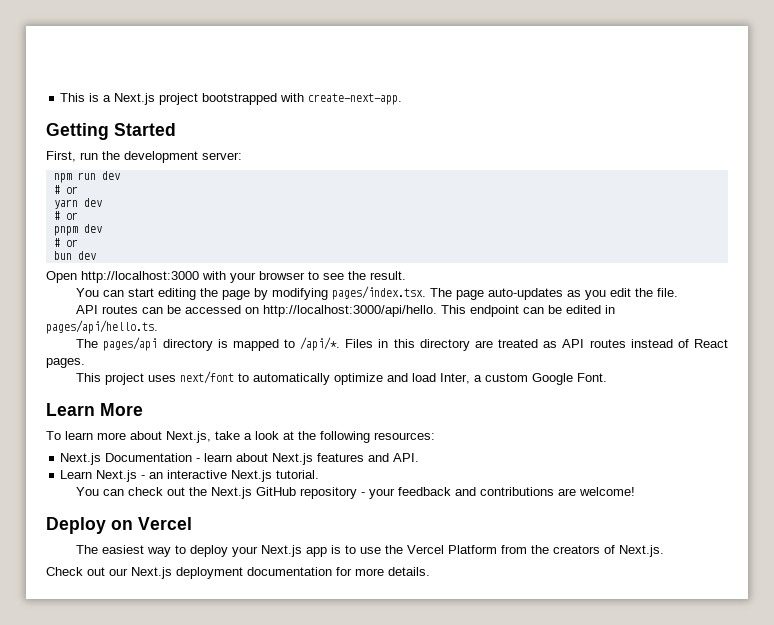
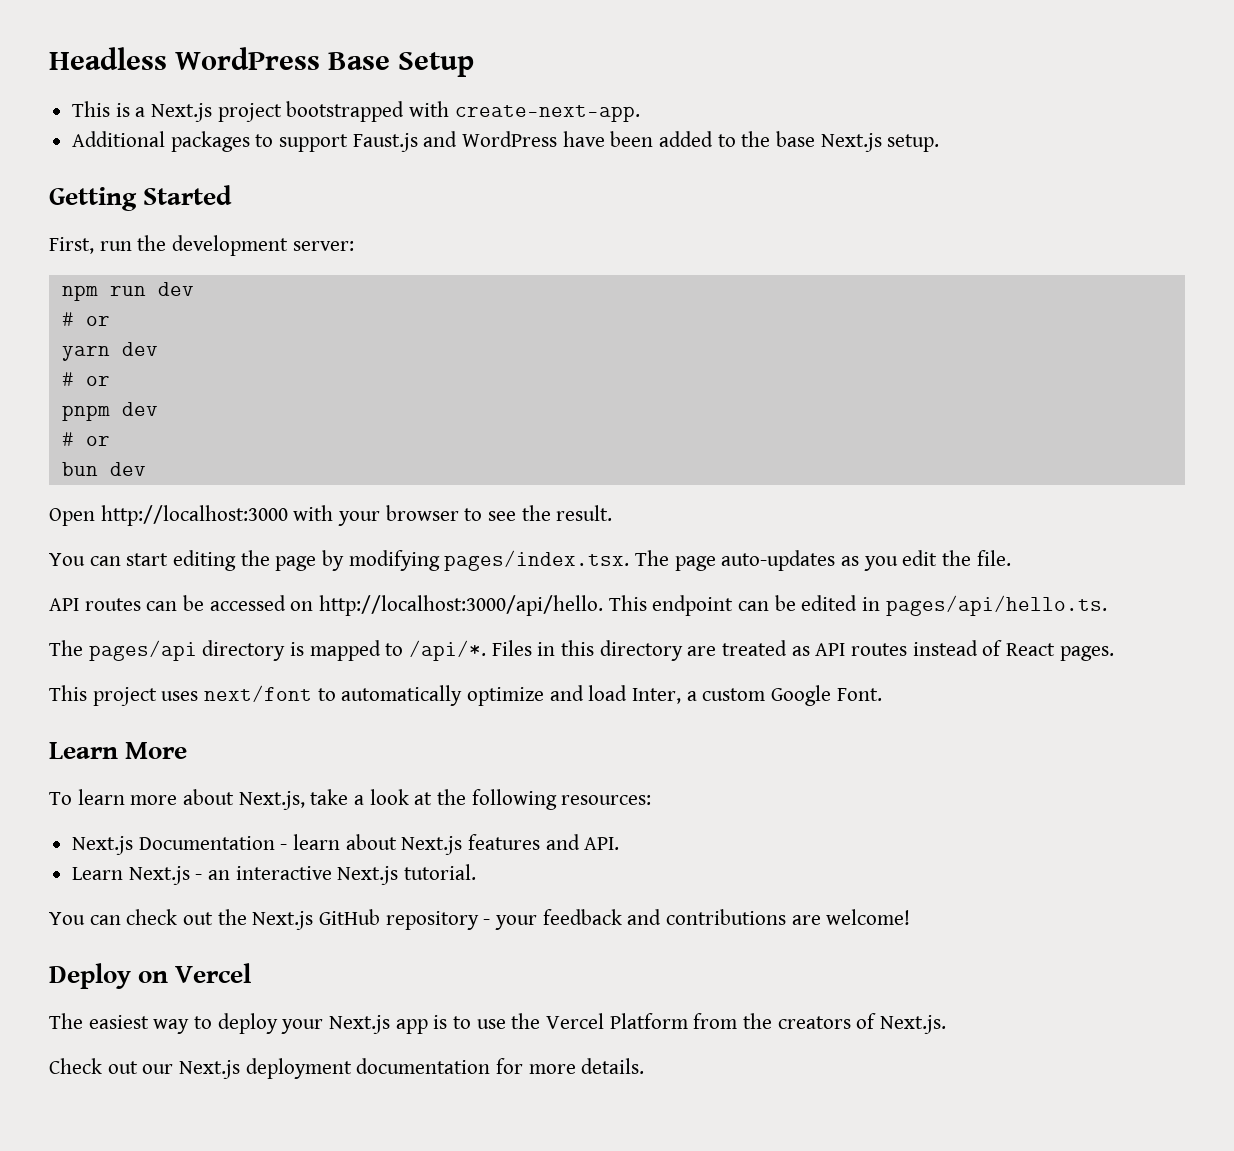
+ Headless WordPress Base Setup
+ Additional packages to support Faust.js and WordPress have been added to the base Next.js setup.

